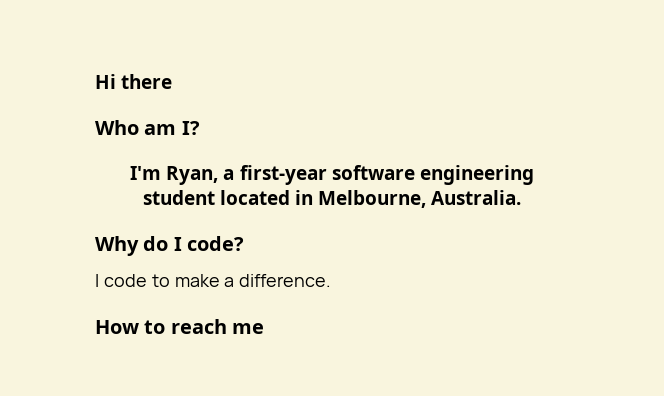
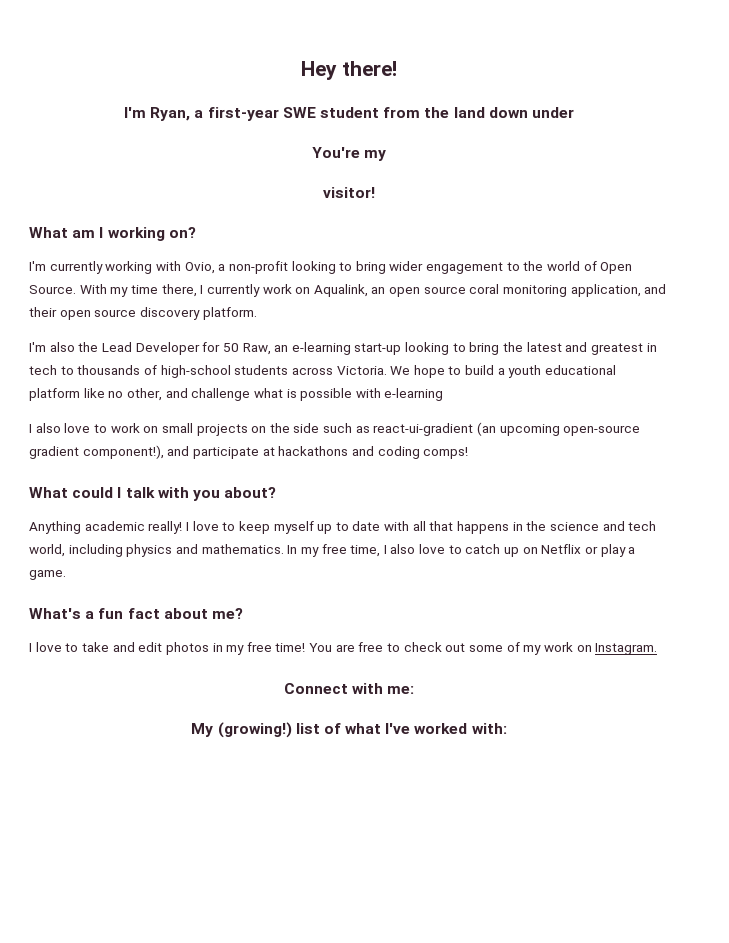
- Hi there
- Who am I?
+ Hey there!
- I'm Ryan, a first-year software engineering student located in Melbourne, Australia.
- Why do I code?
- I code to make a difference.
- How to reach me
+ I'm Ryan, a first-year SWE student from the land down under
+ You're my
+ visitor!
+ What am I working on?
+ I'm currently working with Ovio, a non-profit looking to bring wider engagement to the world of Open Source. With my time there, I currently work on Aqualink, an open source coral monitoring application, and their open source discovery platform.
+ I'm also the Lead Developer for 50 Raw, an e-learning start-up looking to bring the latest and greatest in tech to thousands of high-school students across Victoria. We hope to build a youth educational platform like no other, and challenge what is possible with e-learning
+ I also love to work on small projects on the side such as react-ui-gradient (an upcoming open-source gradient component!), and participate at hackathons and coding comps!
+ What could I talk with you about?
+ Anything academic really! I love to keep myself up to date with all that happens in the science and tech world, including physics and mathematics. In my free time, I also love to catch up on Netflix or play a game.
+ What's a fun fact about me?
+ I love to take and edit photos in my free time! You are free to check out some of my work on Instagram.
+ Connect with me:
+ My (growing!) list of what I've worked with:

